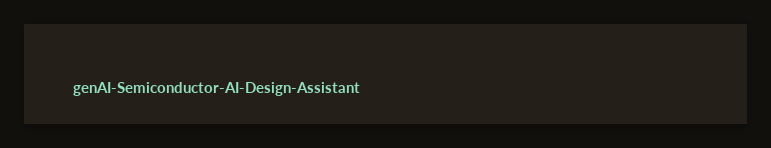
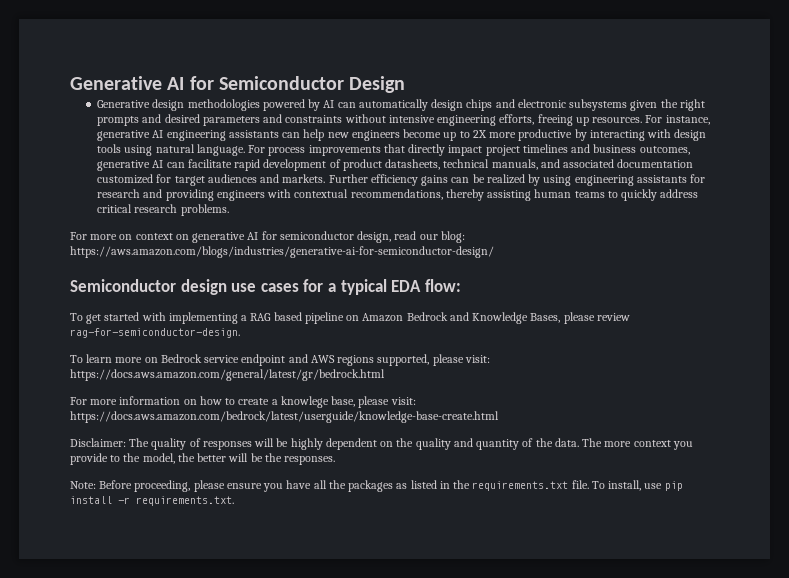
- genAI-Semiconductor-AI-Design-Assistant
+ Generative AI for Semiconductor Design
+ Generative design methodologies powered by AI can automatically design chips and electronic subsystems given the right prompts and desired parameters and constraints without intensive engineering efforts, freeing up resources. For instance, generative AI engineering assistants can help new engineers become up to 2X more productive by interacting with design tools using natural language. For process improvements that directly impact project timelines and business outcomes, generative AI can facilitate rapid development of product datasheets, technical manuals, and associated documentation customized for target audiences and markets. Further efficiency gains can be realized by using engineering assistants for research and providing engineers with contextual recommendations, thereby assisting human teams to quickly address critical research problems.
+ For more on context on generative AI for semiconductor design, read our blog: https://aws.amazon.com/blogs/industries/generative-ai-for-semiconductor-design/
+ Semiconductor design use cases for a typical EDA flow:
+ To get started with implementing a RAG based pipeline on Amazon Bedrock and Knowledge Bases, please review rag-for-semiconductor-design.
+ To learn more on Bedrock service endpoint and AWS regions supported, please visit: https://docs.aws.amazon.com/general/latest/gr/bedrock.html
+ For more information on how to create a knowlege base, please visit: https://docs.aws.amazon.com/bedrock/latest/userguide/knowledge-base-create.html
+ Disclaimer: The quality of responses will be highly dependent on the quality and quantity of the data. The more context you provide to the model, the better will be the responses.
+ Note: Before proceeding, please ensure you have all the packages as listed in the requirements.txt file. To install, use pip install -r requirements.txt.

